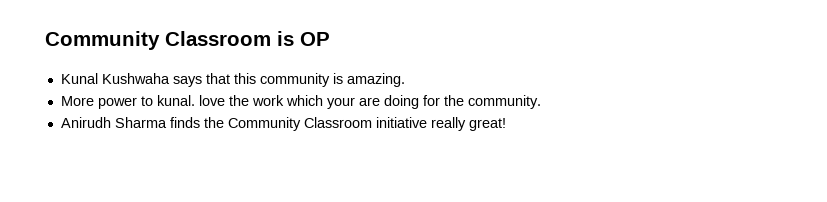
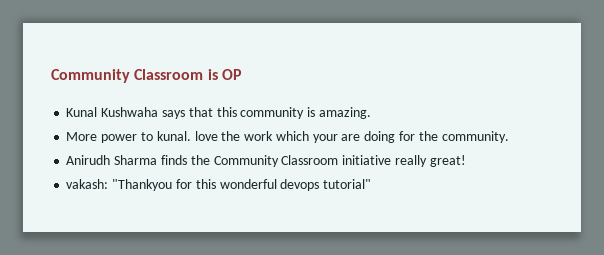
+ vakash: "Thankyou for this wonderful devops tutorial"

